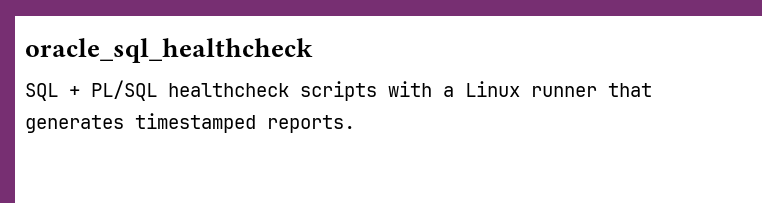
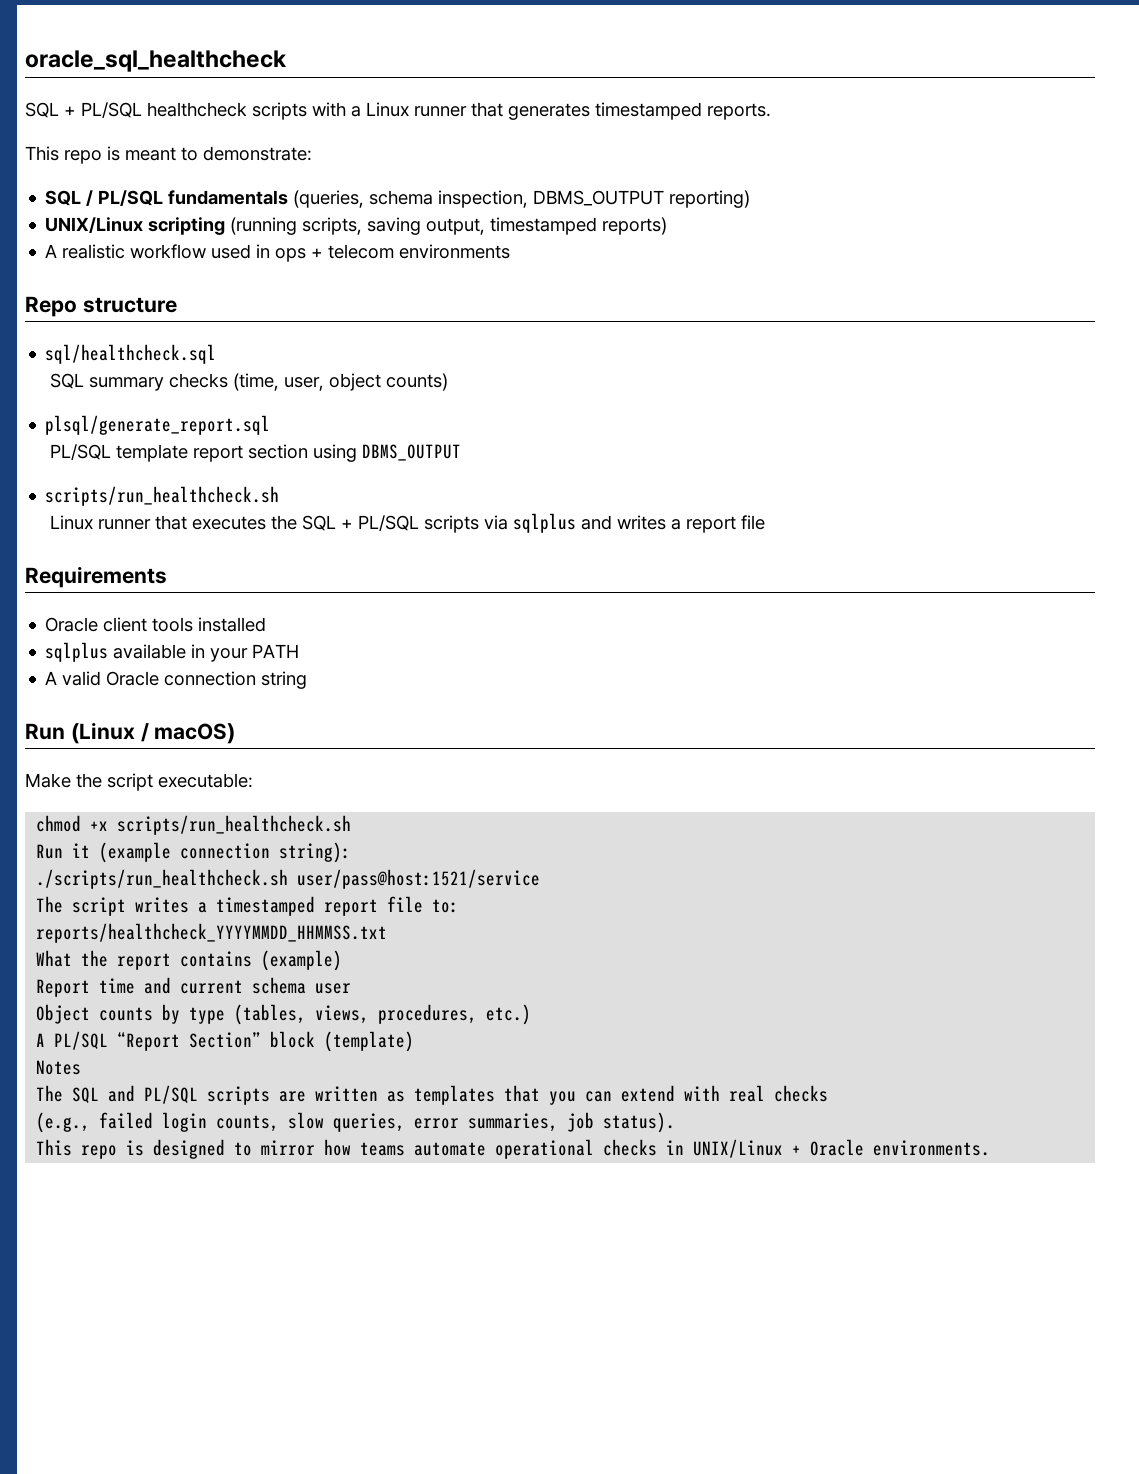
+ This repo is meant to demonstrate:
+ SQL / PL/SQL fundamentals (queries, schema inspection, DBMS_OUTPUT reporting)
+ UNIX/Linux scripting (running scripts, saving output, timestamped reports)
+ A realistic workflow used in ops + telecom environments
+ Repo structure
+ sql/healthcheck.sql
+ SQL summary checks (time, user, object counts)
+ plsql/generate_report.sql
+ PL/SQL template report section using DBMS_OUTPUT
+ scripts/run_healthcheck.sh
+ Linux runner that executes the SQL + PL/SQL scripts via sqlplus and writes a report file
+ Requirements
+ Oracle client tools installed
+ sqlplus available in your PATH
+ A valid Oracle connection string
+ Run (Linux / macOS)
+ Make the script executable:
+ chmod +x scripts/run_healthcheck.sh
+ Run it (example connection string):
+ ./scripts/run_healthcheck.sh user/pass@host:1521/service
+ The script writes a timestamped report file to:
+ reports/healthcheck_YYYYMMDD_HHMMSS.txt
+ What the report contains (example)
+ Report time and current schema user
+ Object counts by type (tables, views, procedures, etc.)
+ A PL/SQL “Report Section” block (template)
+ Notes
+ The SQL and PL/SQL scripts are written as templates that you can extend with real checks
+ (e.g., failed login counts, slow queries, error summaries, job status).
+ This repo is designed to mirror how teams automate operational checks in UNIX/Linux + Oracle environments.

